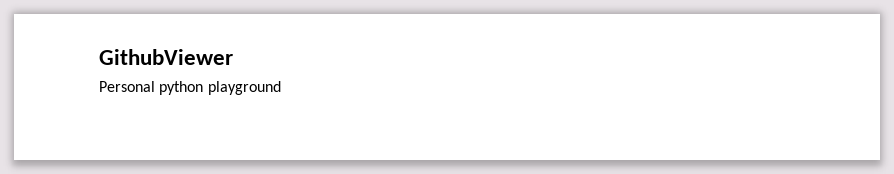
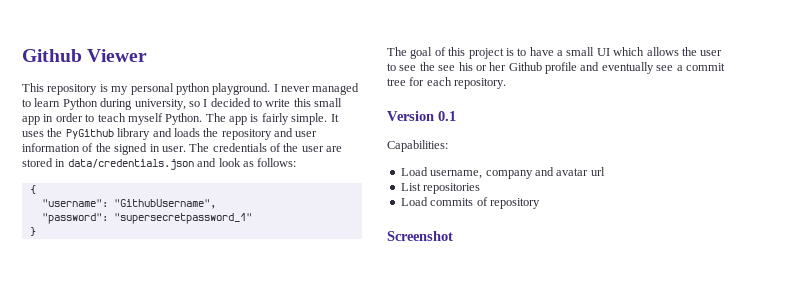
- GithubViewer
- Personal python playground
+ Github Viewer
+ This repository is my personal python playground. I never managed to learn Python during university, so I decided to write this small app in order to teach myself Python. The app is fairly simple. It uses the PyGithub library and loads the repository and user information of the signed in user. The credentials of the user are stored in data/credentials.json and look as follows:
+ {
+ "username": "GithubUsername",
+ "password": "supersecretpassword_1"
+ }
+ The goal of this project is to have a small UI which allows the user to see the see his or her Github profile and eventually see a commit tree for each repository.
+ Version 0.1
+ Capabilities:
+ Load username, company and avatar url
+ List repositories
+ Load commits of repository
+ Screenshot

